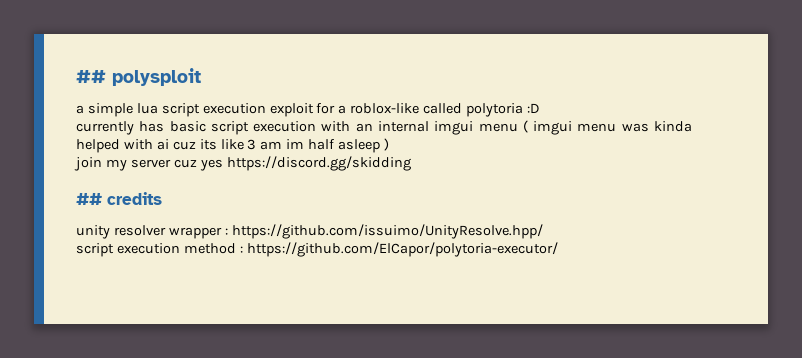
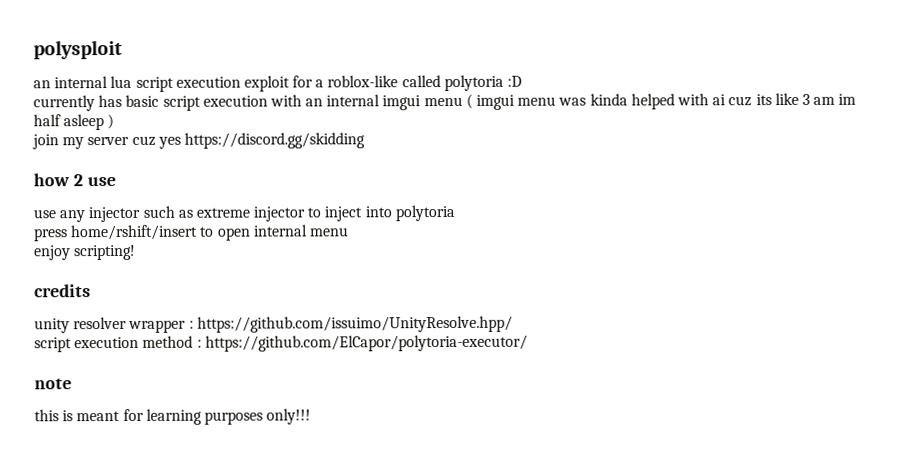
- ## polysploit
+ polysploit
- a simple lua script execution exploit for a roblox-like called polytoria :D
+ an internal lua script execution exploit for a roblox-like called polytoria :D
- ## credits
+ how 2 use
+ use any injector such as extreme injector to inject into polytoria
+ press home/rshift/insert to open internal menu
+ enjoy scripting!
+ credits
+ note
+ this is meant for learning purposes only!!!

